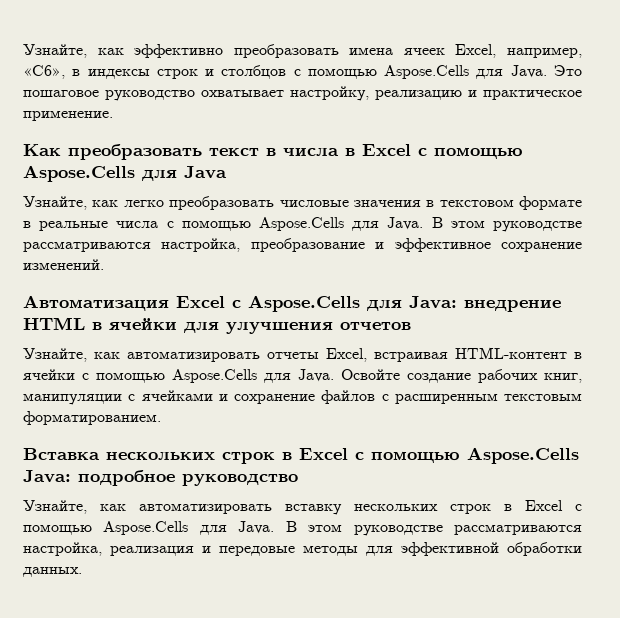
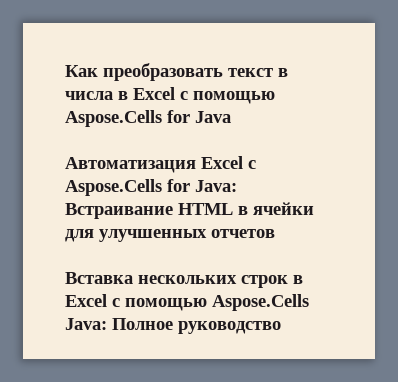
- Узнайте, как эффективно преобразовать имена ячеек Excel, например, «C6», в индексы строк и столбцов с помощью Aspose.Cells для Java. Это пошаговое руководство охватывает настройку, реализацию и практическое применение.
- Как преобразовать текст в числа в Excel с помощью Aspose.Cells для Java
+ Как преобразовать текст в числа в Excel с помощью Aspose.Cells for Java
- Узнайте, как легко преобразовать числовые значения в текстовом формате в реальные числа с помощью Aspose.Cells для Java. В этом руководстве рассматриваются настройка, преобразование и эффективное сохранение изменений.
- Автоматизация Excel с Aspose.Cells для Java: внедрение HTML в ячейки для улучшения отчетов
+ Автоматизация Excel с Aspose.Cells for Java: Встраивание HTML в ячейки для улучшенных отчетов
- Узнайте, как автоматизировать отчеты Excel, встраивая HTML-контент в ячейки с помощью Aspose.Cells для Java. Освойте создание рабочих книг, манипуляции с ячейками и сохранение файлов с расширенным текстовым форматированием.
- Вставка нескольких строк в Excel с помощью Aspose.Cells Java: подробное руководство
- Узнайте, как автоматизировать вставку нескольких строк в Excel с помощью Aspose.Cells для Java. В этом руководстве рассматриваются настройка, реализация и передовые методы для эффективной обработки данных.
+ Вставка нескольких строк в Excel с помощью Aspose.Cells Java: Полное руководство

